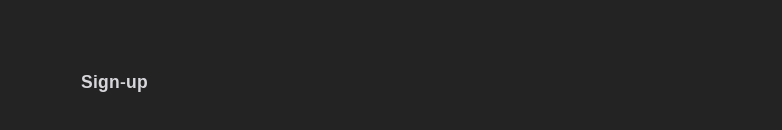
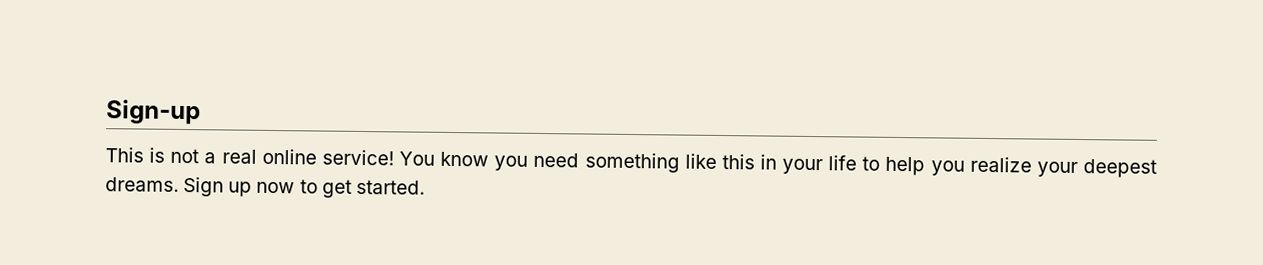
+ This is not a real online service! You know you need something like this in your life to help you realize your deepest dreams. Sign up now to get started.

